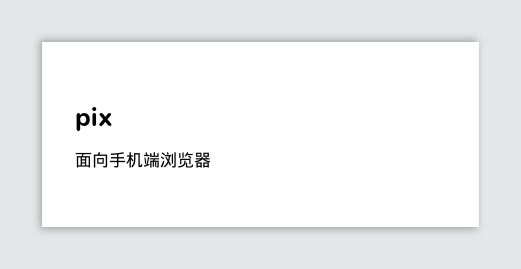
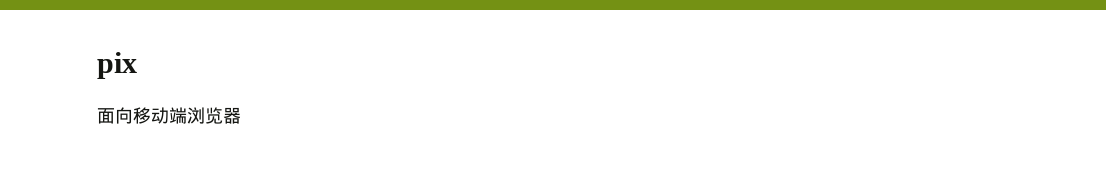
- 面向手机端浏览器
+ 面向移动端浏览器

